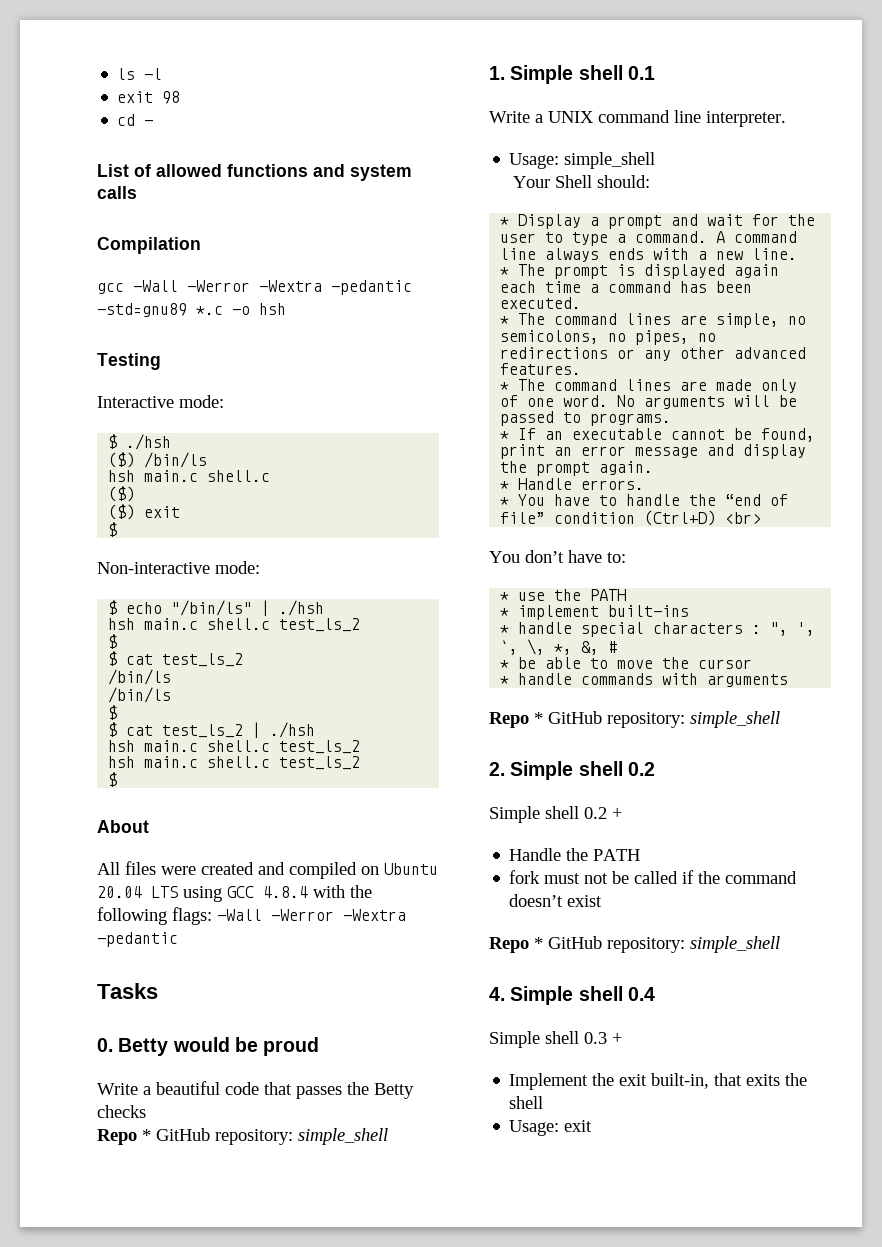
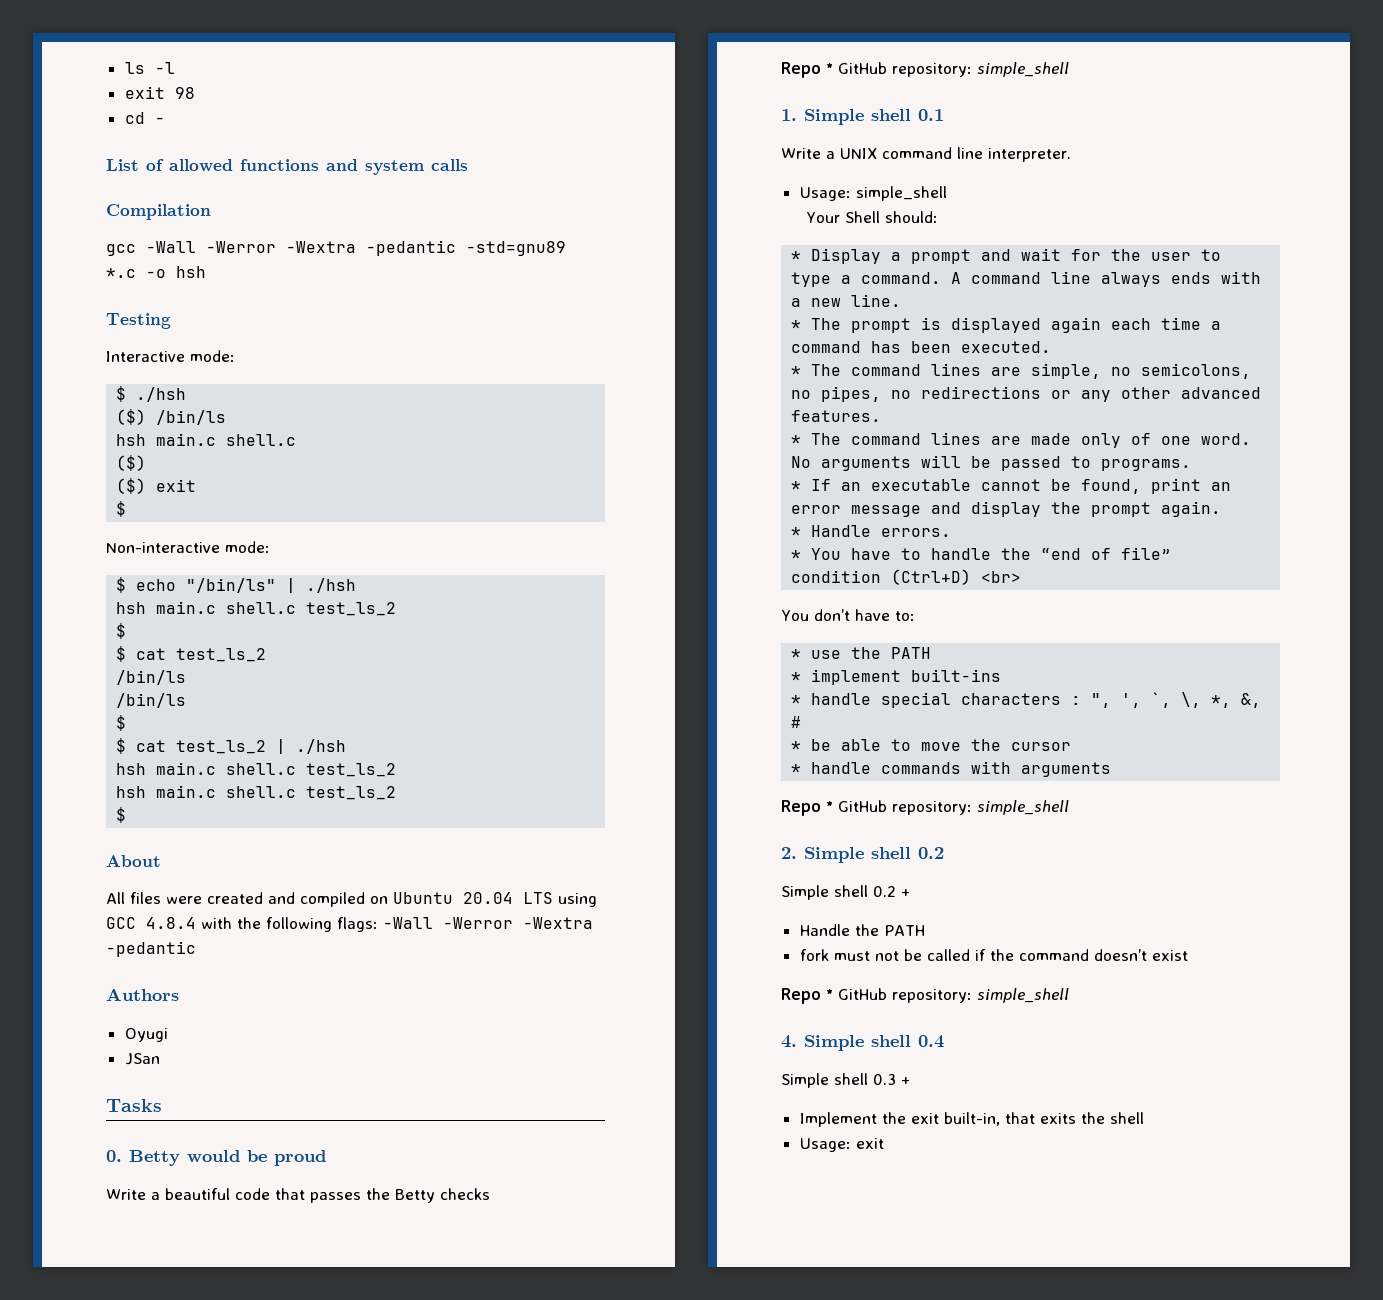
+ Authors
+ Oyugi
+ JSan

